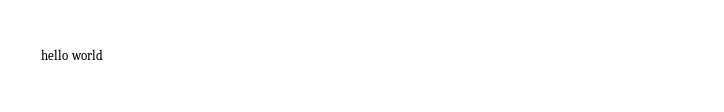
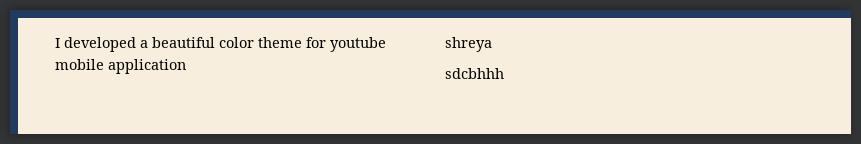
- hello world
+ I developed a beautiful color theme for youtube mobile application
+ shreya
+ sdcbhhh

